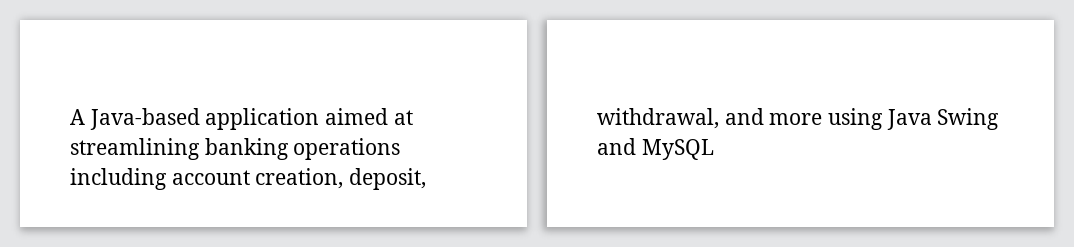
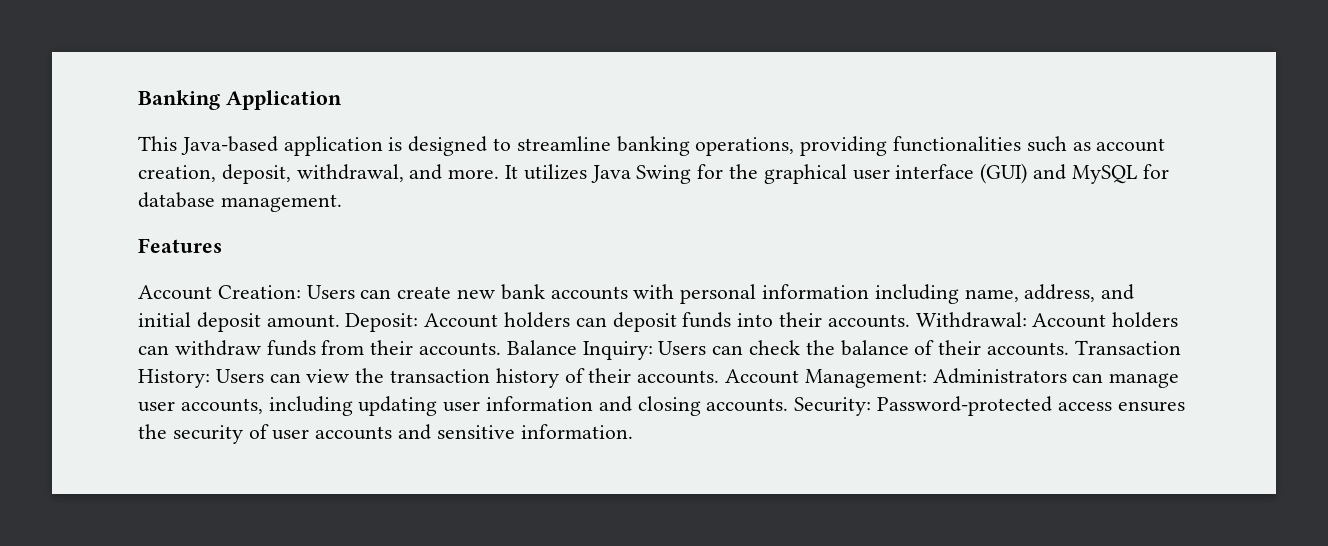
- A Java-based application aimed at streamlining banking operations including account creation, deposit, withdrawal, and more using Java Swing and MySQL
+ Banking Application
+ This Java-based application is designed to streamline banking operations, providing functionalities such as account creation, deposit, withdrawal, and more. It utilizes Java Swing for the graphical user interface (GUI) and MySQL for database management.
+ Features
+ Account Creation: Users can create new bank accounts with personal information including name, address, and initial deposit amount. Deposit: Account holders can deposit funds into their accounts. Withdrawal: Account holders can withdraw funds from their accounts. Balance Inquiry: Users can check the balance of their accounts. Transaction History: Users can view the transaction history of their accounts. Account Management: Administrators can manage user accounts, including updating user information and closing accounts. Security: Password-protected access ensures the security of user accounts and sensitive information.

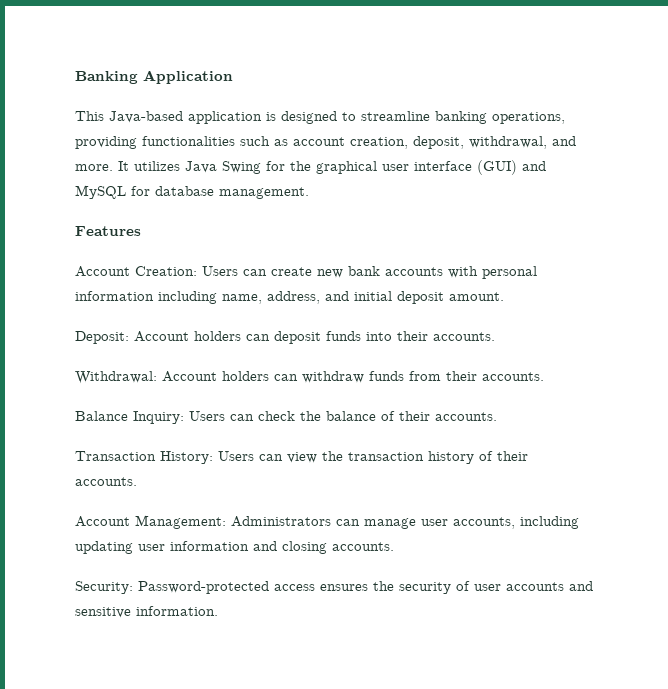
- Users can create new bank accounts with personal information including name, address, and initial deposit amount. Deposit:
+ Users can create new bank accounts with personal information including name, address, and initial deposit amount.
+ Deposit:
- Account holders can deposit funds into their accounts. Withdrawal:
+ Account holders can deposit funds into their accounts.
+ Withdrawal:
- Account holders can withdraw funds from their accounts. Balance Inquiry:
+ Account holders can withdraw funds from their accounts.
+ Balance Inquiry:
- Users can check the balance of their accounts. Transaction History:
+ Users can check the balance of their accounts.
+ Transaction History:
- Users can view the transaction history of their accounts. Account Management:
+ Users can view the transaction history of their accounts.
+ Account Management:
- Administrators can manage user accounts, including updating user information and closing accounts. Security:
+ Administrators can manage user accounts, including updating user information and closing accounts.
+ Security:

